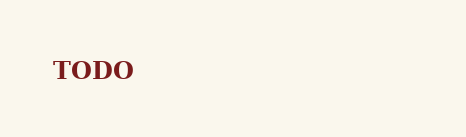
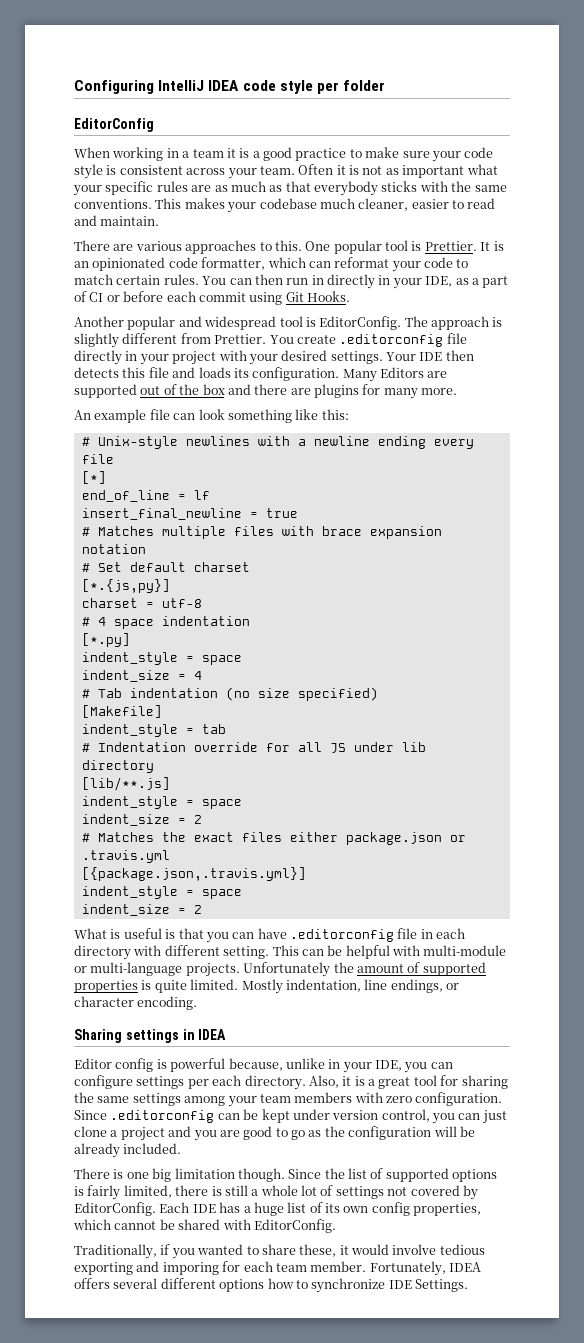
- TODO
+ Configuring IntelliJ IDEA code style per folder
+ EditorConfig
+ When working in a team it is a good practice to make sure your code style is consistent across your team. Often it is not as important what your specific rules are as much as that everybody sticks with the same conventions. This makes your codebase much cleaner, easier to read and maintain.
+ There are various approaches to this. One popular tool is Prettier. It is an opinionated code formatter, which can reformat your code to match certain rules. You can then run in directly in your IDE, as a part of CI or before each commit using Git Hooks.
+ Another popular and widespread tool is EditorConfig. The approach is slightly different from Prettier. You create .editorconfig file directly in your project with your desired settings. Your IDE then detects this file and loads its configuration. Many Editors are supported out of the box and there are plugins for many more.
+ An example file can look something like this:
+ # Unix-style newlines with a newline ending every file
+ [*]
+ end_of_line = lf
+ insert_final_newline = true
+ # Matches multiple files with brace expansion notation
+ # Set default charset
+ [*.{js,py}]
+ charset = utf-8
+ # 4 space indentation
+ [*.py]
+ indent_style = space
+ indent_size = 4
+ # Tab indentation (no size specified)
+ [Makefile]
+ indent_style = tab
+ # Indentation override for all JS under lib directory
+ [lib/**.js]
+ indent_style = space
+ indent_size = 2
+ # Matches the exact files either package.json or .travis.yml
+ [{package.json,.travis.yml}]
+ indent_style = space
+ indent_size = 2
+ What is useful is that you can have .editorconfig file in each directory with different setting. This can be helpful with multi-module or multi-language projects. Unfortunately the amount of supported properties is quite limited. Mostly indentation, line endings, or character encoding.
+ Sharing settings in IDEA
+ Editor config is powerful because, unlike in your IDE, you can configure settings per each directory. Also, it is a great tool for sharing the same settings among your team members with zero configuration. Since .editorconfig can be kept under version control, you can just clone a project and you are good to go as the configuration will be already included.
+ There is one big limitation though. Since the list of supported options is fairly limited, there is still a whole lot of settings not covered by EditorConfig. Each IDE has a huge list of its own config properties, which cannot be shared with EditorConfig.
+ Traditionally, if you wanted to share these, it would involve tedious exporting and imporing for each team member. Fortunately, IDEA offers several different options how to synchronize IDE Settings.

